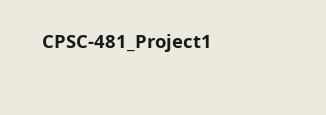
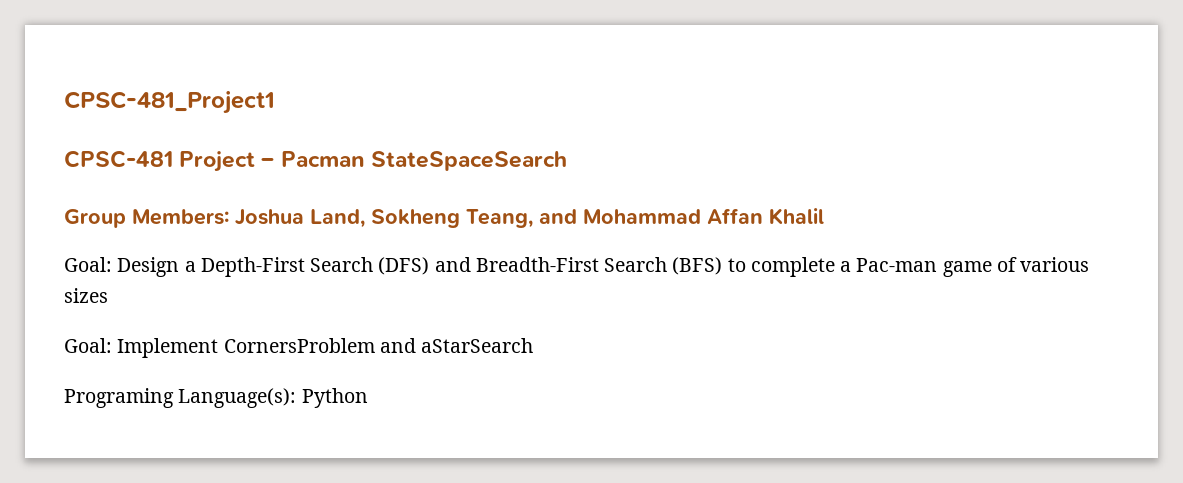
+ CPSC-481 Project – Pacman StateSpaceSearch
+ Group Members: Joshua Land, Sokheng Teang, and Mohammad Affan Khalil
+ Goal: Design a Depth-First Search (DFS) and Breadth-First Search (BFS) to complete a Pac-man game of various sizes
+ Goal: Implement CornersProblem and aStarSearch
+ Programing Language(s): Python

